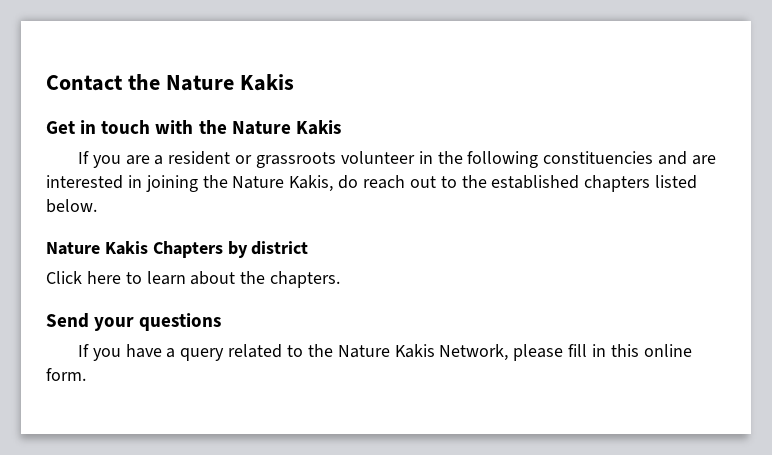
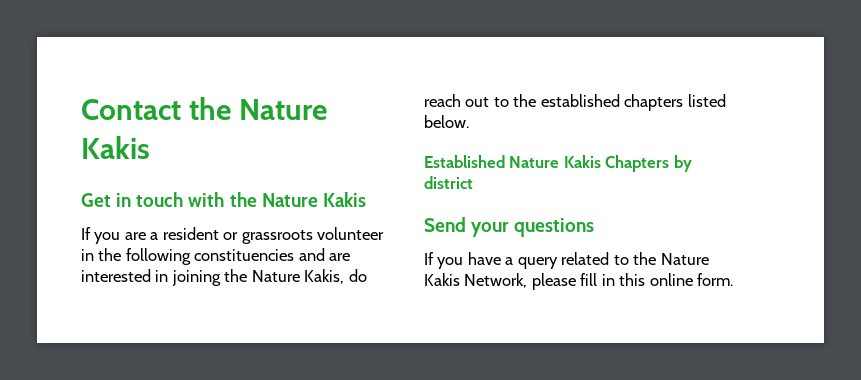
- Nature Kakis Chapters by district
+ Established Nature Kakis Chapters by district
- Click here to learn about the chapters.

